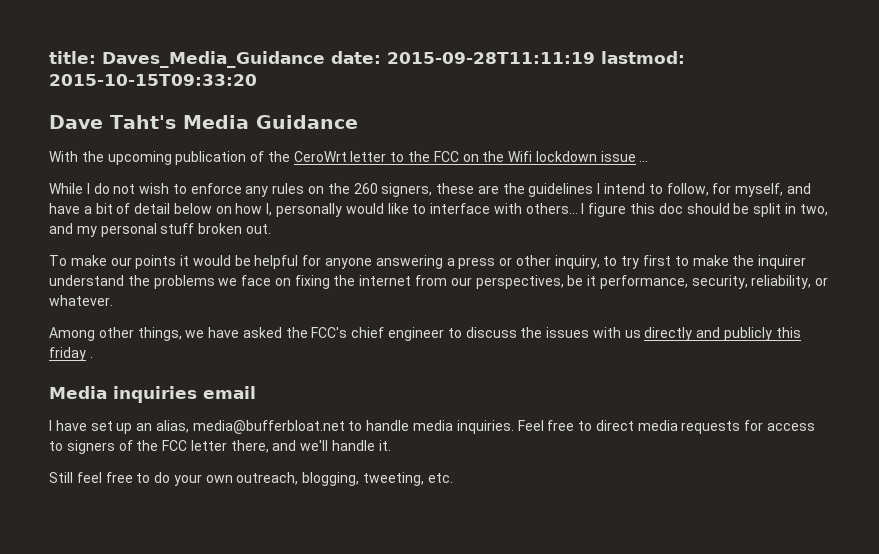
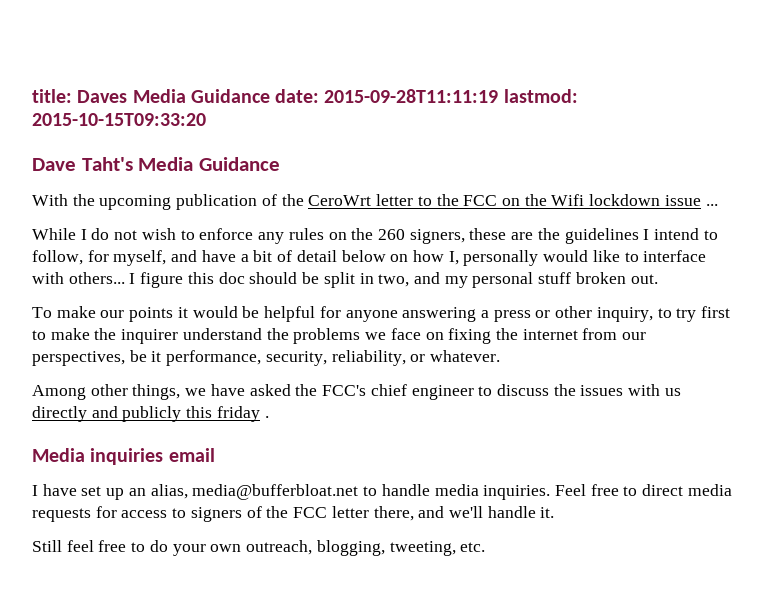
- title: Daves_Media_Guidance date: 2015-09-28T11:11:19 lastmod: 2015-10-15T09:33:20
+ title: Daves Media Guidance date: 2015-09-28T11:11:19 lastmod: 2015-10-15T09:33:20

